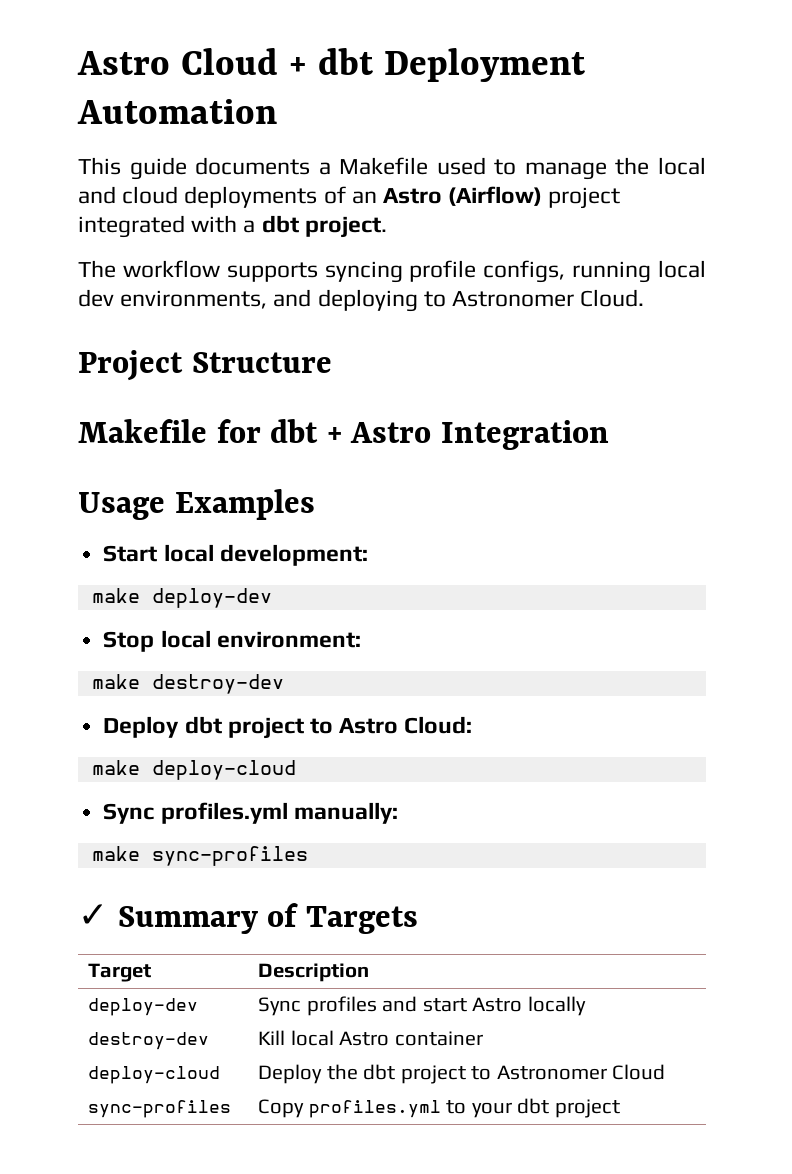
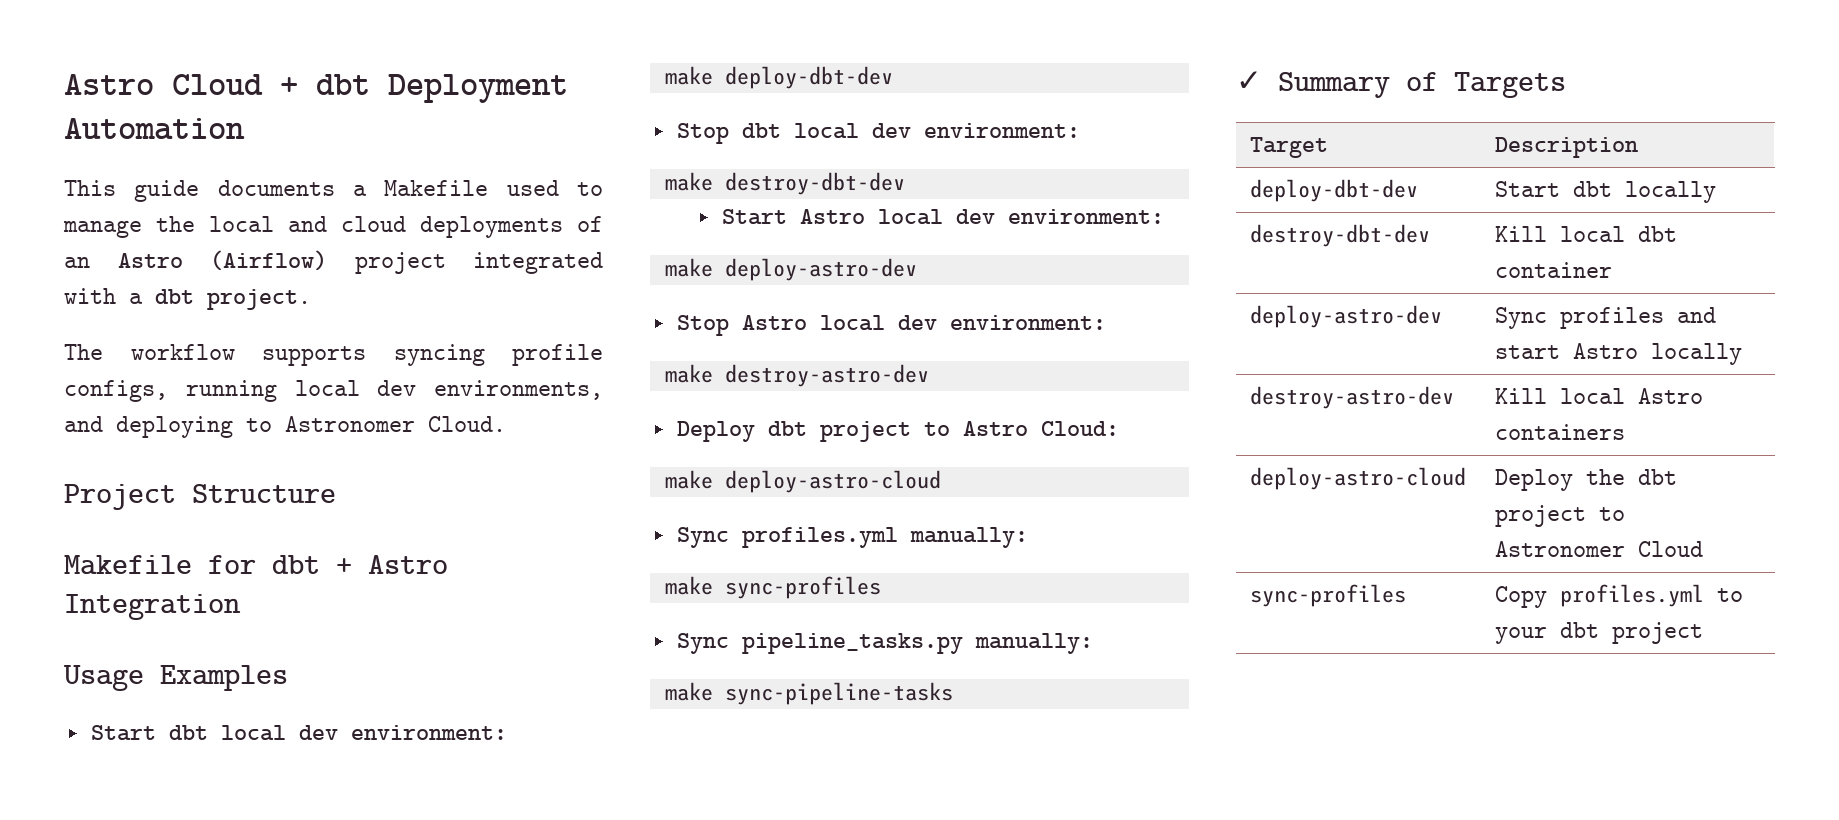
- Start local development:
- make deploy-dev
- Stop local environment:
- make destroy-dev
+ Start dbt local dev environment:
+ make deploy-dbt-dev
+ Stop dbt local dev environment:
+ make destroy-dbt-dev
+ Start Astro local dev environment:
+ make deploy-astro-dev
+ Stop Astro local dev environment:
+ make destroy-astro-dev
- make deploy-cloud
+ make deploy-astro-cloud
+ Sync pipeline_tasks.py manually:
+ make sync-pipeline-tasks
- deploy-dev | Sync profiles and start Astro locally
+ deploy-dbt-dev | Start dbt locally
+ destroy-dbt-dev | Kill local dbt container
+ deploy-astro-dev | Sync profiles and start Astro locally
- destroy-dev | Kill local Astro container
- deploy-cloud | Deploy the dbt project to Astronomer Cloud
+ destroy-astro-dev | Kill local Astro containers
+ deploy-astro-cloud | Deploy the dbt project to Astronomer Cloud

